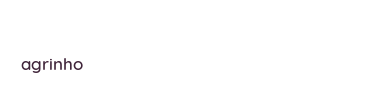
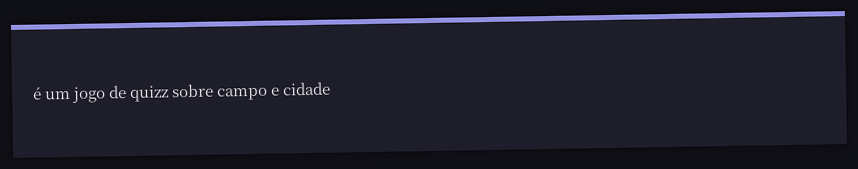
- agrinho
+ é um jogo de quizz sobre campo e cidade

